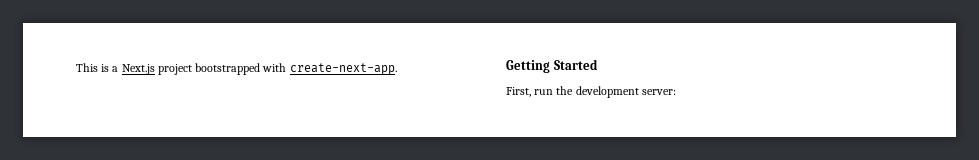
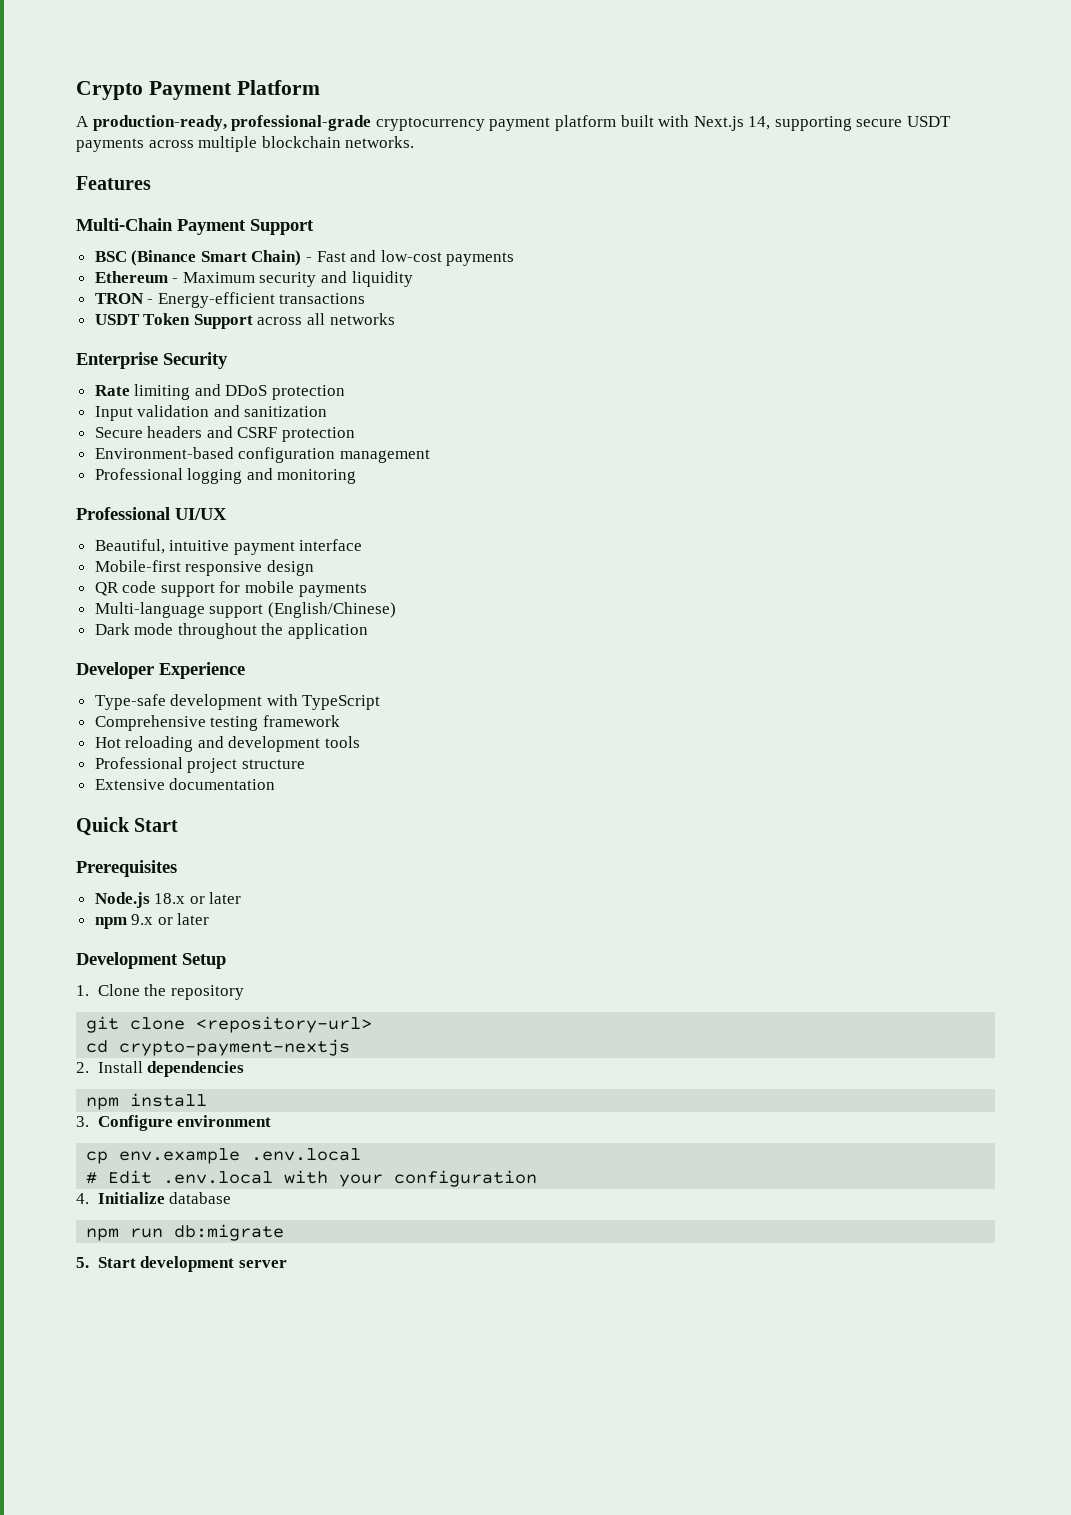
- This is a Next.js project bootstrapped with create-next-app.
- Getting Started
- First, run the development server:
+ Crypto Payment Platform
+ A production-ready, professional-grade cryptocurrency payment platform built with Next.js 14, supporting secure USDT payments across multiple blockchain networks.
+ Features
+ Multi-Chain Payment Support
+ BSC (Binance Smart Chain) - Fast and low-cost payments
+ Ethereum - Maximum security and liquidity
+ TRON - Energy-efficient transactions
+ USDT Token Support across all networks
+ Enterprise Security
+ Rate limiting and DDoS protection
+ Input validation and sanitization
+ Secure headers and CSRF protection
+ Environment-based configuration management
+ Professional logging and monitoring
+ Professional UI/UX
+ Beautiful, intuitive payment interface
+ Mobile-first responsive design
+ QR code support for mobile payments
+ Multi-language support (English/Chinese)
+ Dark mode throughout the application
+ Developer Experience
+ Type-safe development with TypeScript
+ Comprehensive testing framework
+ Hot reloading and development tools
+ Professional project structure
+ Extensive documentation
+ Quick Start
+ Prerequisites
+ Node.js 18.x or later
+ npm 9.x or later
+ Development Setup
+ 1. Clone the repository
+ git clone <repository-url>
+ cd crypto-payment-nextjs
+ 2. Install dependencies
+ npm install
+ 3. Configure environment
+ cp env.example .env.local
+ # Edit .env.local with your configuration
+ 4. Initialize database
+ npm run db:migrate
+ 5. Start development server

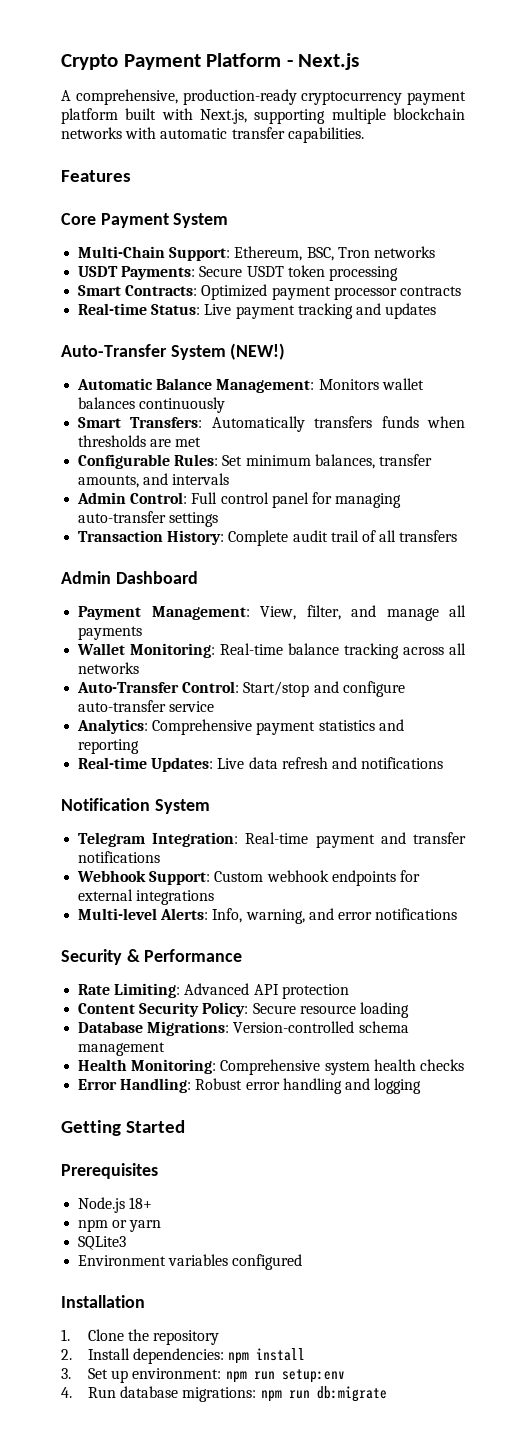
- Crypto Payment Platform
+ Crypto Payment Platform - Next.js
- A production-ready, professional-grade cryptocurrency payment platform built with Next.js 14, supporting secure USDT payments across multiple blockchain networks.
+ A comprehensive, production-ready cryptocurrency payment platform built with Next.js, supporting multiple blockchain networks with automatic transfer capabilities.
  Features
- Multi-Chain Payment Support
- BSC (Binance Smart Chain) - Fast and low-cost payments
- Ethereum - Maximum security and liquidity
- TRON - Energy-efficient transactions
- USDT Token Support across all networks
- Enterprise Security
+ Core Payment System
+ Multi-Chain Support: Ethereum, BSC, Tron networks
+ USDT Payments: Secure USDT token processing
+ Smart Contracts: Optimized payment processor contracts
+ Real-time Status: Live payment tracking and updates
+ Auto-Transfer System (NEW!)
+ Automatic Balance Management: Monitors wallet balances continuously
+ Smart Transfers: Automatically transfers funds when thresholds are met
+ Configurable Rules: Set minimum balances, transfer amounts, and intervals
+ Admin Control: Full control panel for managing auto-transfer settings
+ Transaction History: Complete audit trail of all transfers
+ Admin Dashboard
+ Payment Management: View, filter, and manage all payments
+ Wallet Monitoring: Real-time balance tracking across all networks
+ Auto-Transfer Control: Start/stop and configure auto-transfer service
+ Analytics: Comprehensive payment statistics and reporting
+ Real-time Updates: Live data refresh and notifications
+ Notification System
+ Telegram Integration: Real-time payment and transfer notifications
+ Webhook Support: Custom webhook endpoints for external integrations
+ Multi-level Alerts: Info, warning, and error notifications
+ Security & Performance
- Rate limiting and DDoS protection
- Input validation and sanitization
- Secure headers and CSRF protection
- Environment-based configuration management
- Professional logging and monitoring
- Professional UI/UX
- Beautiful, intuitive payment interface
- Mobile-first responsive design
- QR code support for mobile payments
- Multi-language support (English/Chinese)
- Dark mode throughout the application
- Developer Experience
- Type-safe development with TypeScript
- Comprehensive testing framework
- Hot reloading and development tools
- Professional project structure
- Extensive documentation
- Quick Start
+ Rate Limiting: Advanced API protection
+ Content Security Policy: Secure resource loading
+ Database Migrations: Version-controlled schema management
+ Health Monitoring: Comprehensive system health checks
+ Error Handling: Robust error handling and logging
+ Getting Started
  Prerequisites
- Node.js 18.x or later
- npm 9.x or later
- Development Setup
+ Node.js 18+
+ npm or yarn
+ SQLite3
+ Environment variables configured
+ Installation
- git clone <repository-url>
- cd crypto-payment-nextjs
- 2. Install dependencies
- npm install
+ 2. Install dependencies: npm install
- 3. Configure environment
- cp env.example .env.local
- # Edit .env.local with your configuration
+ 3. Set up environment: npm run setup:env
- 4. Initialize database
- npm run db:migrate
+ 4. Run database migrations: npm run db:migrate
- 5. Start development server

